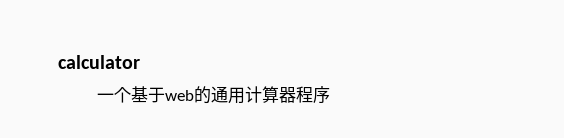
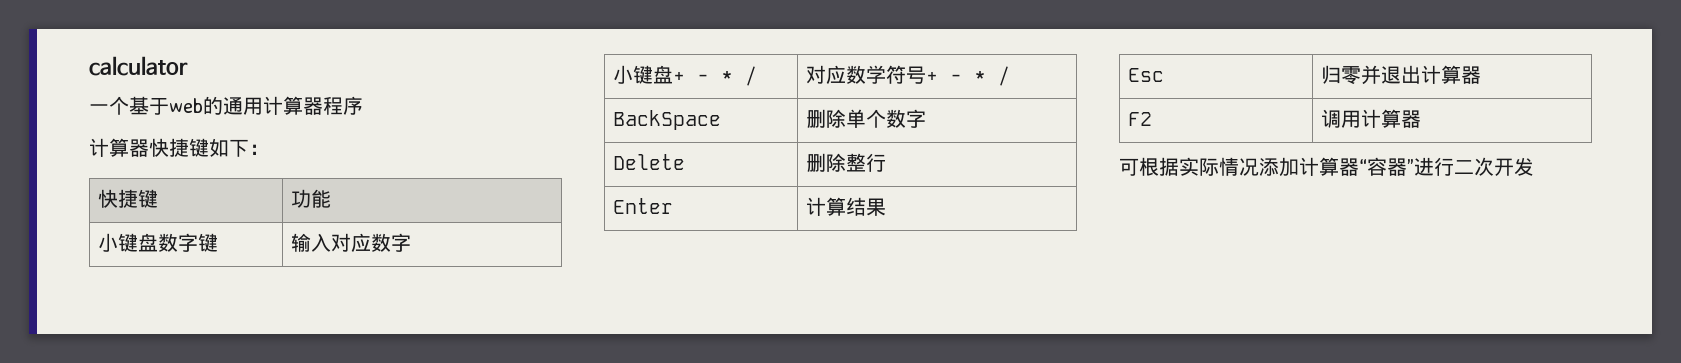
+ 计算器快捷键如下：
+ 快捷键 | 功能
+ 小键盘数字键 | 输入对应数字
+ 小键盘+ - * / | 对应数学符号+ - * /
+ BackSpace | 删除单个数字
+ Delete | 删除整行
+ Enter | 计算结果
+ Esc | 归零并退出计算器
+ F2 | 调用计算器
+ 可根据实际情况添加计算器“容器”进行二次开发

